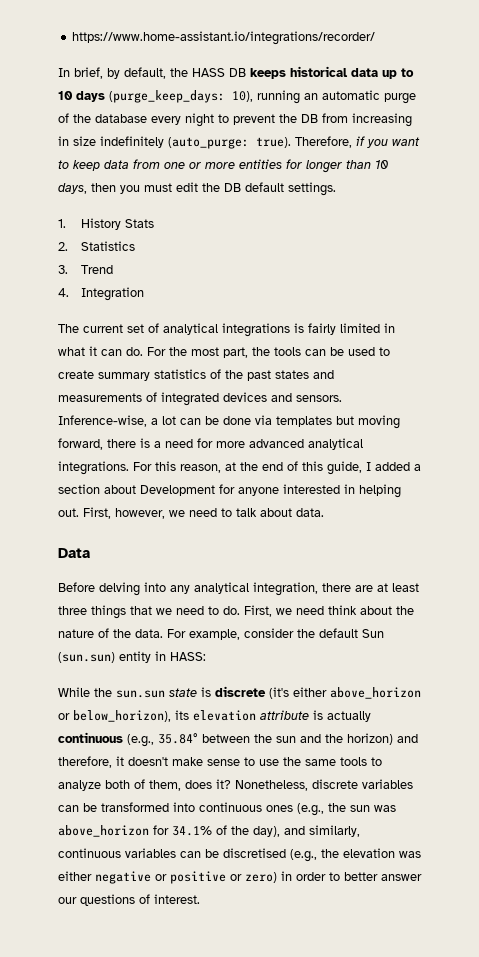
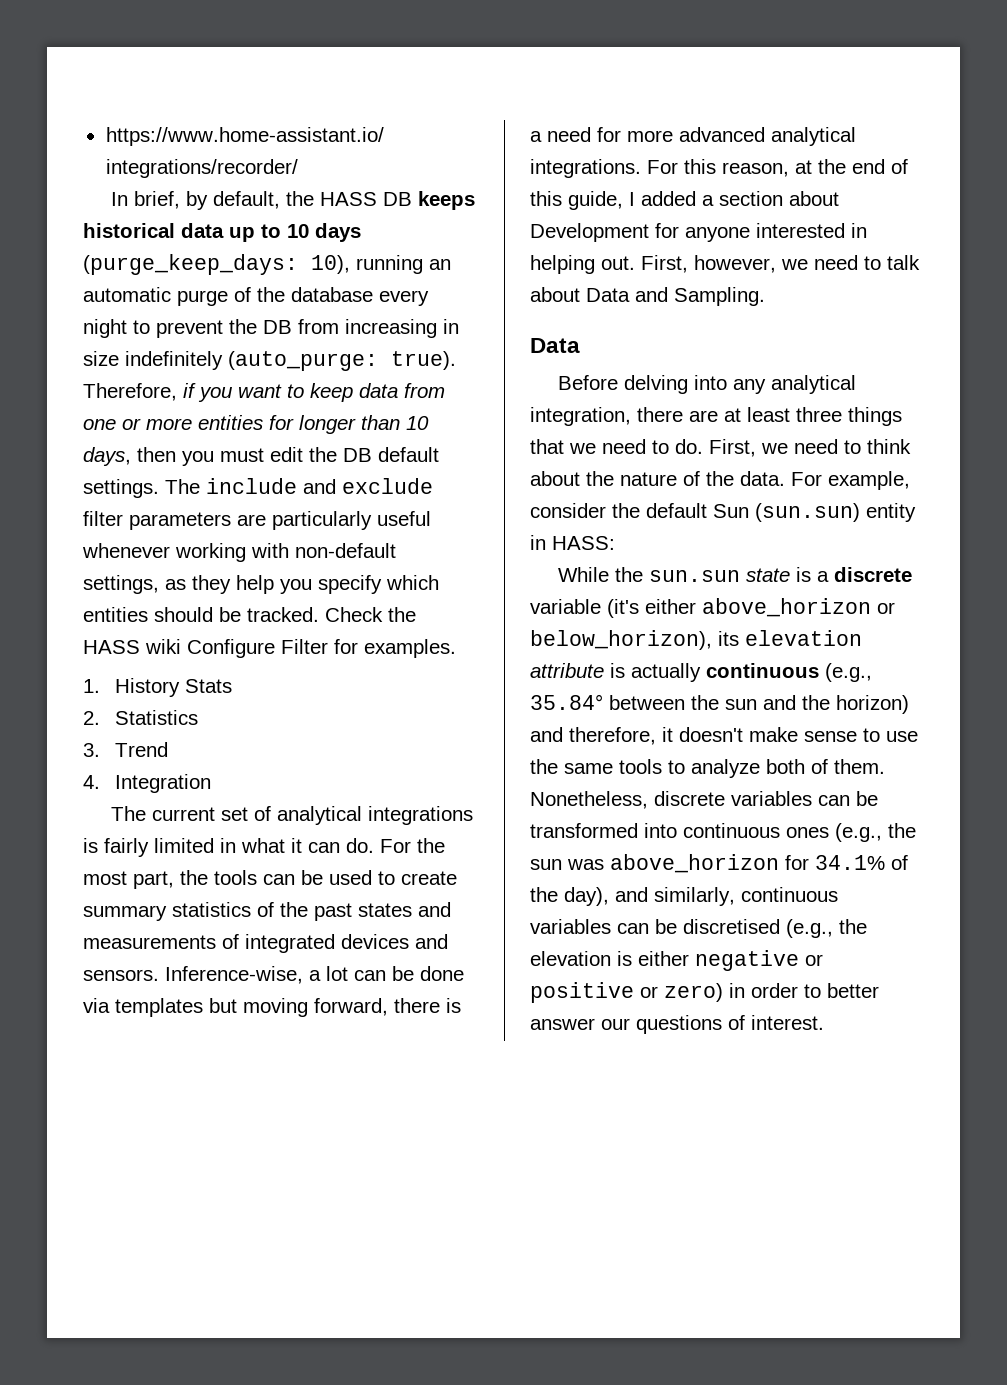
+ The include and exclude filter parameters are particularly useful whenever working with non-default settings, as they help you specify which entities should be tracked. Check the HASS wiki Configure Filter for examples.
- First, however, we need to talk about data.
+ First, however, we need to talk about Data and Sampling.
- First, we need think about the nature of the data.
+ First, we need to think about the nature of the data.
- While the sun.sun state is discrete (it's either above_horizon or below_horizon), its elevation attribute is actually continuous (e.g., 35.84° between the sun and the horizon) and therefore, it doesn't make sense to use the same tools to analyze both of them, does it?
+ While the sun.sun state is a discrete variable (it's either above_horizon or below_horizon), its elevation attribute is actually continuous (e.g., 35.84° between the sun and the horizon) and therefore, it doesn't make sense to use the same tools to analyze both of them.
- Nonetheless, discrete variables can be transformed into continuous ones (e.g., the sun was above_horizon for 34.1% of the day), and similarly, continuous variables can be discretised (e.g., the elevation was either negative or positive or zero) in order to better answer our questions of interest.
+ Nonetheless, discrete variables can be transformed into continuous ones (e.g., the sun was above_horizon for 34.1% of the day), and similarly, continuous variables can be discretised (e.g., the elevation is either negative or positive or zero) in order to better answer our questions of interest.

